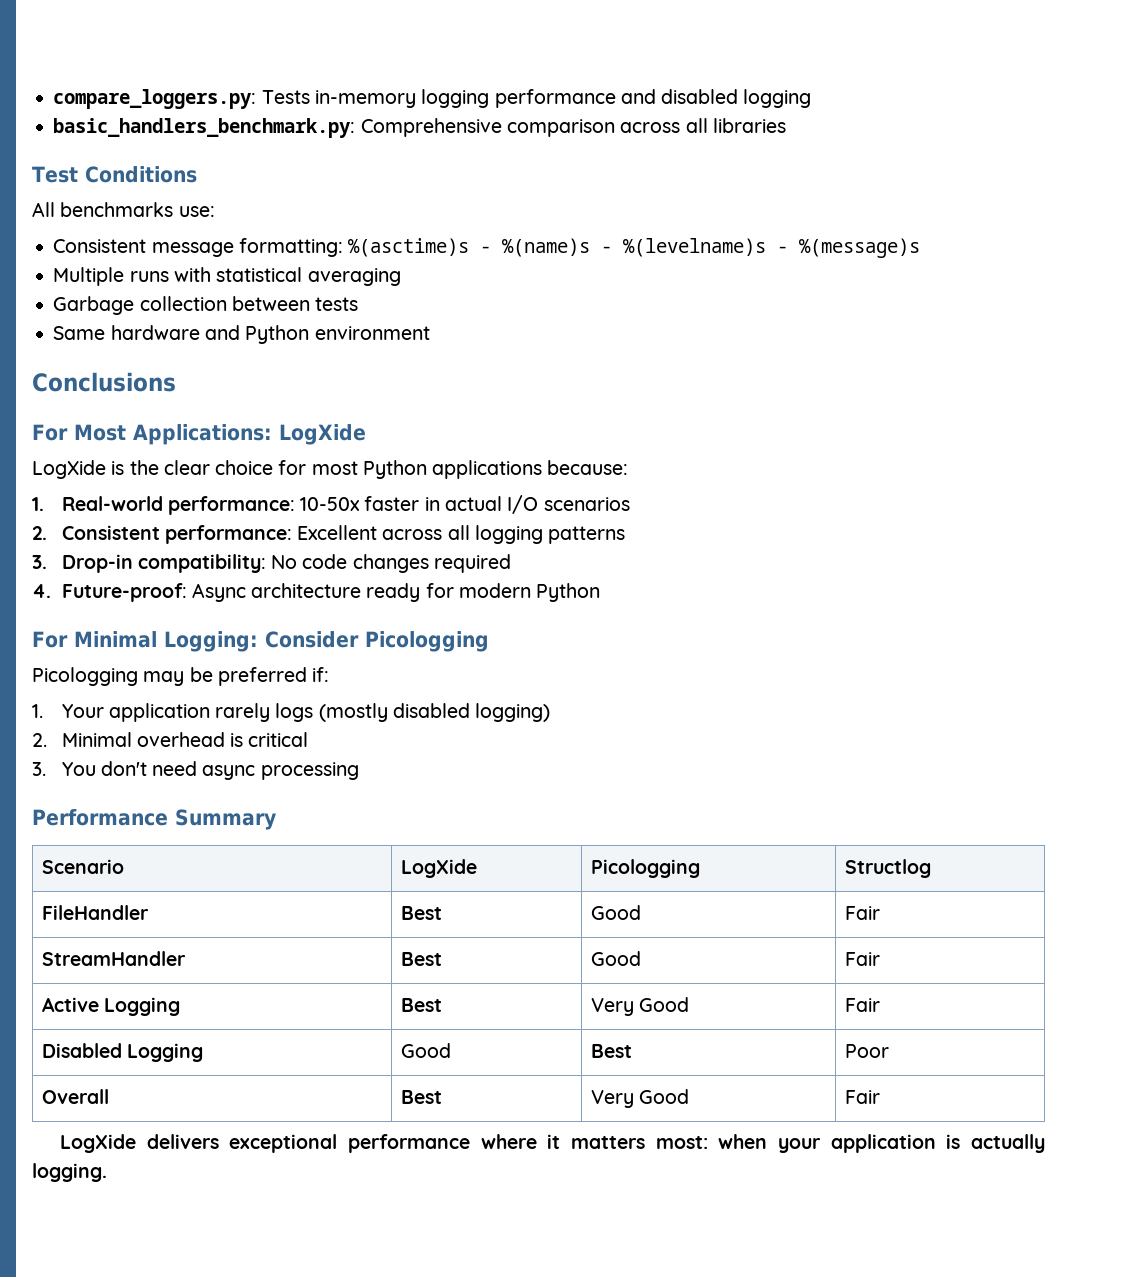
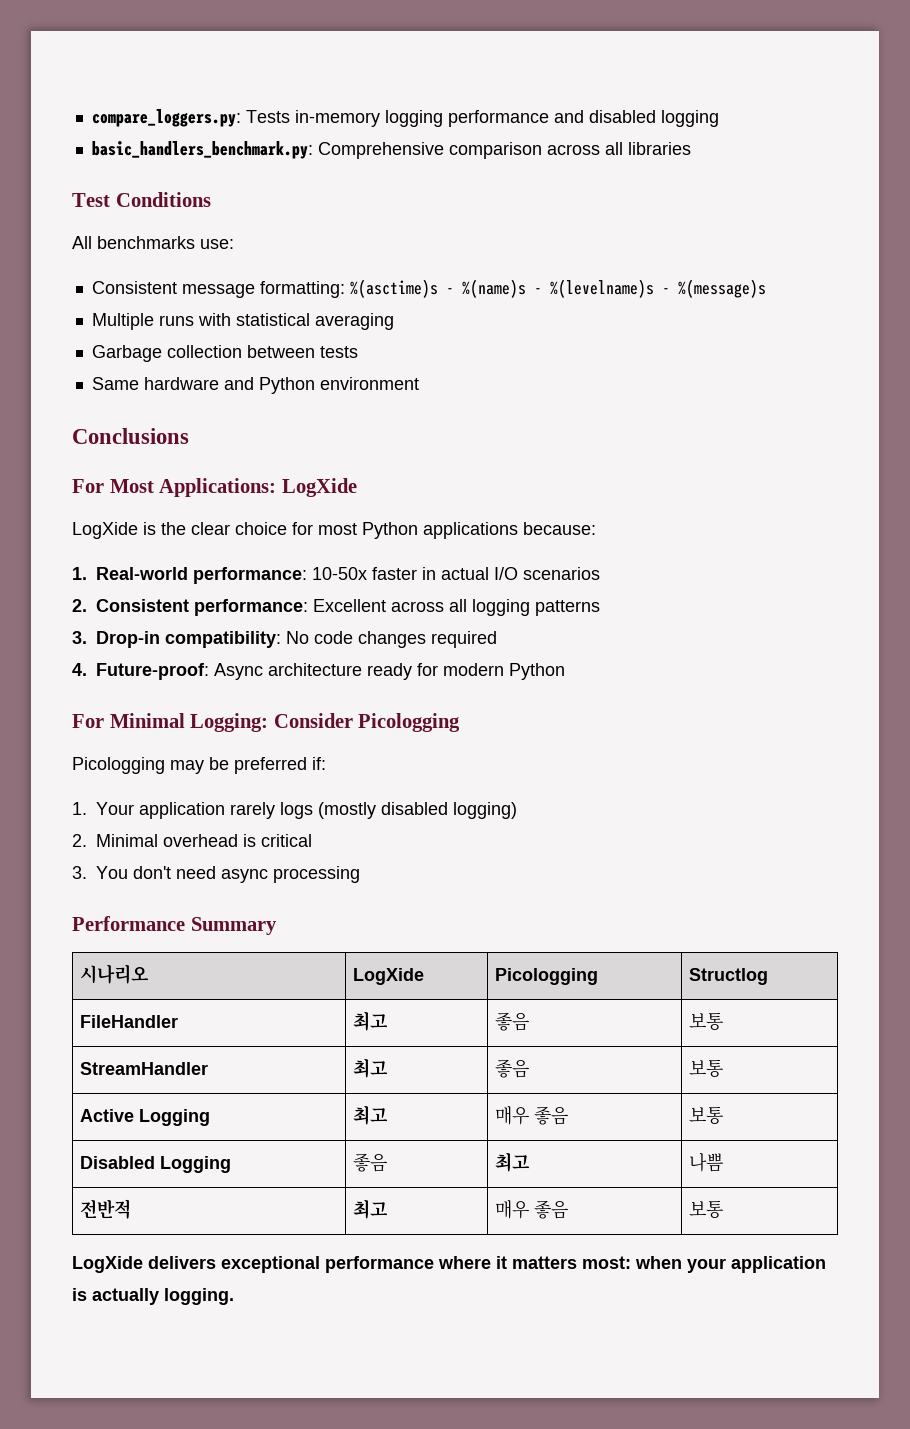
- Scenario | LogXide | Picologging | Structlog
+ 시나리오 | LogXide | Picologging | Structlog
- FileHandler | Best | Good | Fair
- StreamHandler | Best | Good | Fair
- Active Logging | Best | Very Good | Fair
- Disabled Logging | Good | Best | Poor
- Overall | Best | Very Good | Fair
+ FileHandler | 최고 | 좋음 | 보통
+ StreamHandler | 최고 | 좋음 | 보통
+ Active Logging | 최고 | 매우 좋음 | 보통
+ Disabled Logging | 좋음 | 최고 | 나쁨
+ 전반적 | 최고 | 매우 좋음 | 보통

